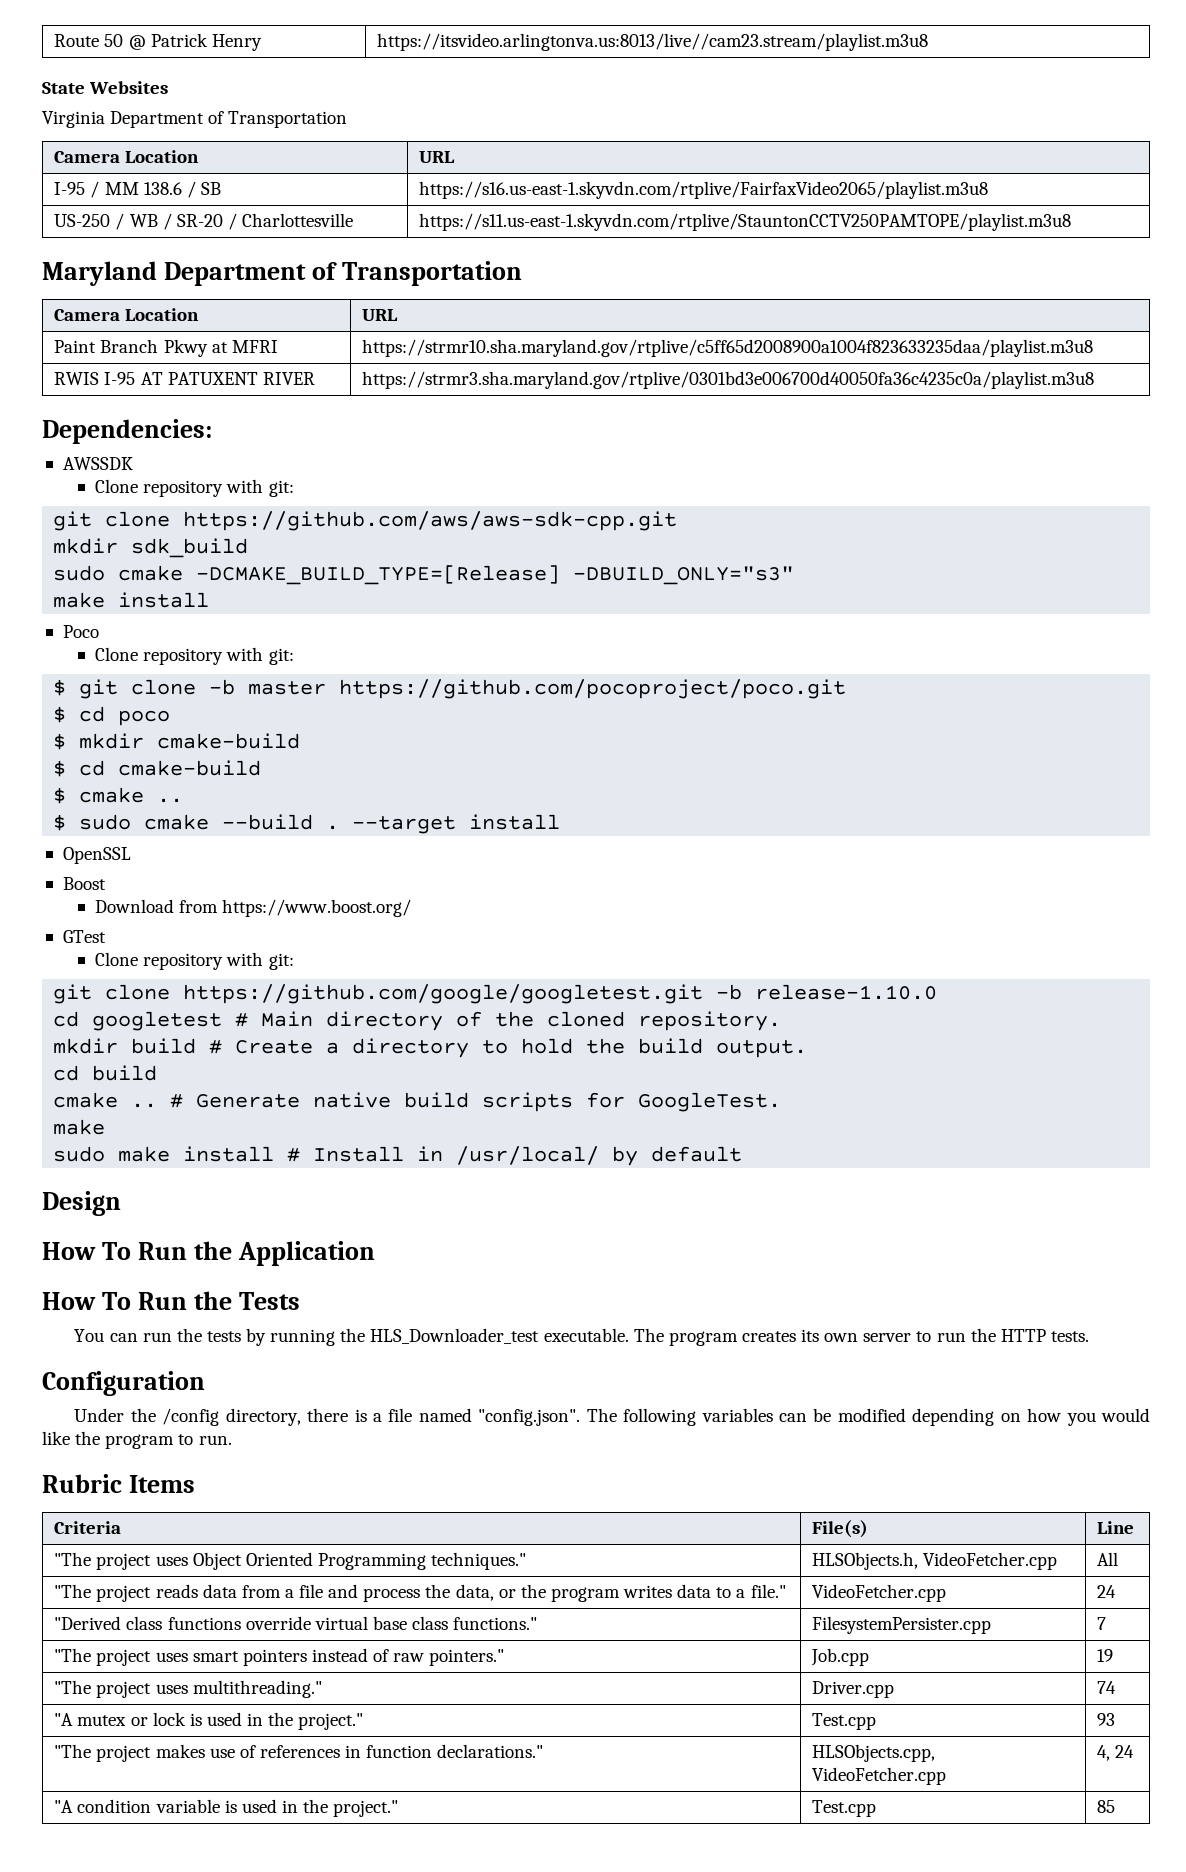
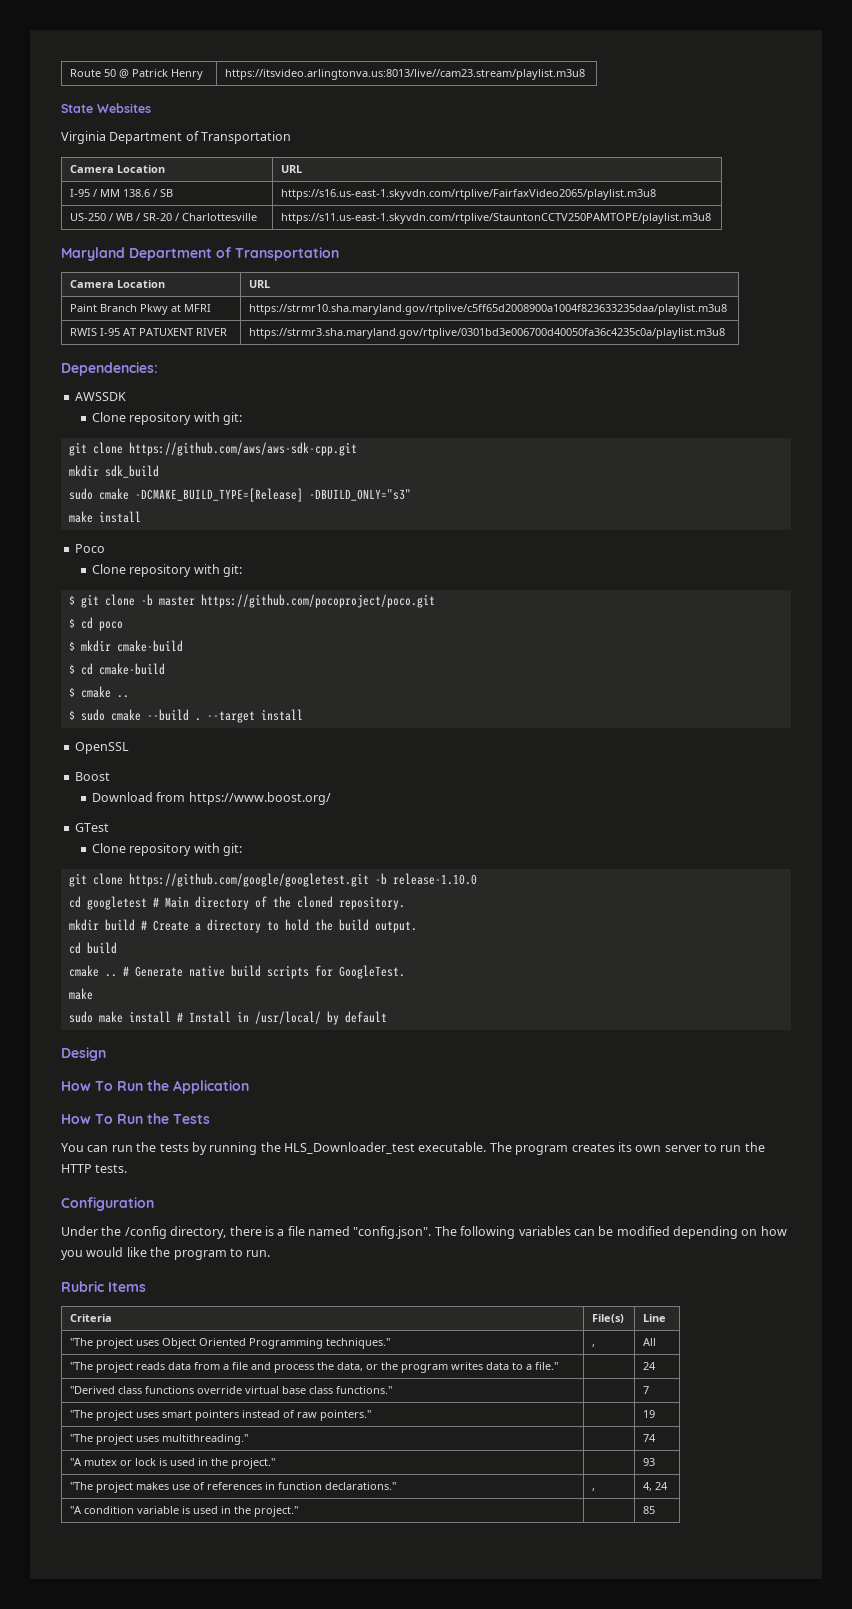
- "The project uses Object Oriented Programming techniques." | HLSObjects.h, VideoFetcher.cpp | All
+ "The project uses Object Oriented Programming techniques." | , | All
- "The project reads data from a file and process the data, or the program writes data to a file." | VideoFetcher.cpp | 24
+ "The project reads data from a file and process the data, or the program writes data to a file." | | 24
- "Derived class functions override virtual base class functions." | FilesystemPersister.cpp | 7
+ "Derived class functions override virtual base class functions." | | 7
- "The project uses smart pointers instead of raw pointers." | Job.cpp | 19
+ "The project uses smart pointers instead of raw pointers." | | 19
- "The project uses multithreading." | Driver.cpp | 74
+ "The project uses multithreading." | | 74
- "A mutex or lock is used in the project." | Test.cpp | 93
+ "A mutex or lock is used in the project." | | 93
- "The project makes use of references in function declarations." | HLSObjects.cpp, VideoFetcher.cpp | 4, 24
+ "The project makes use of references in function declarations." | , | 4, 24
- "A condition variable is used in the project." | Test.cpp | 85
+ "A condition variable is used in the project." | | 85

